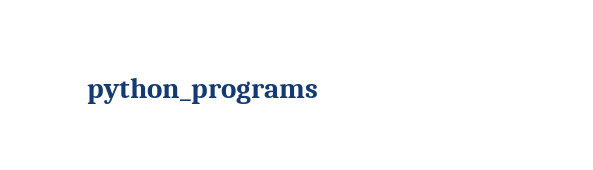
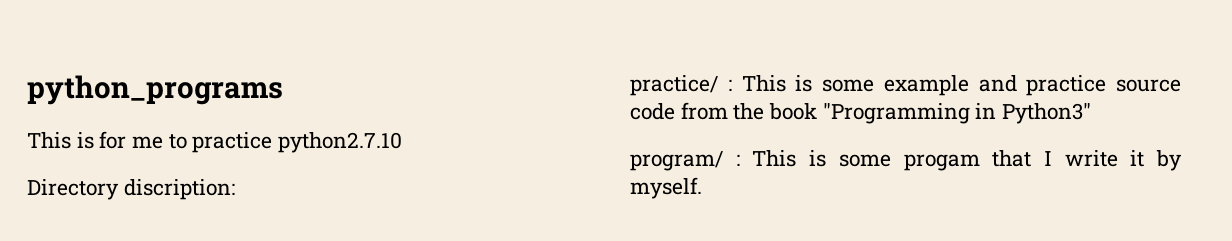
+ This is for me to practice python2.7.10
+ Directory discription:
+ practice/ : This is some example and practice source code from the book "Programming in Python3"
+ program/ : This is some progam that I write it by myself.

